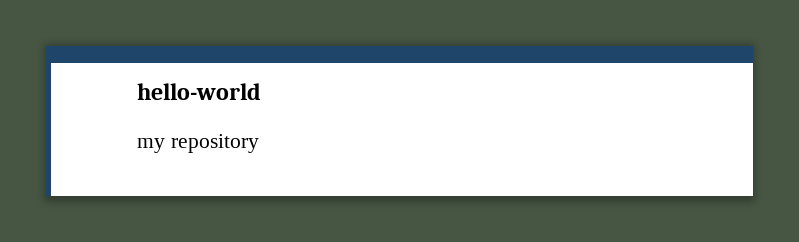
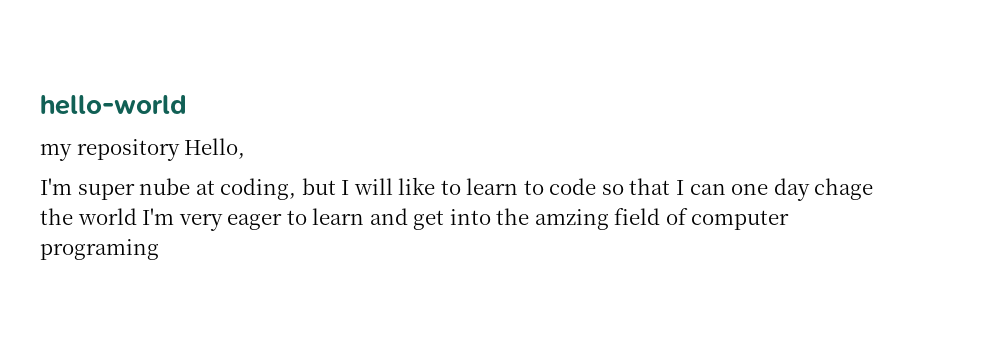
- my repository
+ my repository Hello,
+ I'm super nube at coding, but I will like to learn to code so that I can one day chage the world I'm very eager to learn and get into the amzing field of computer programing

